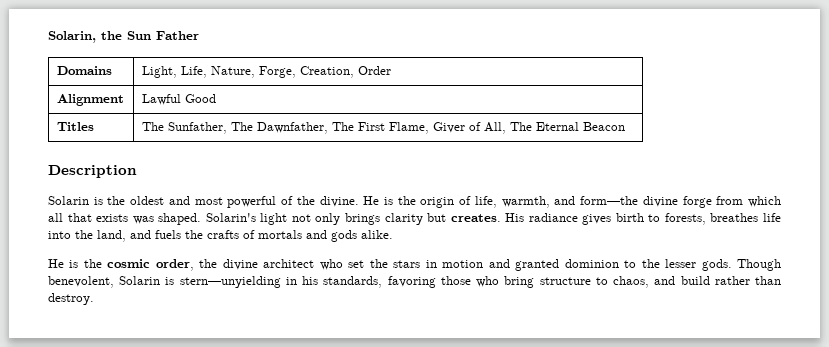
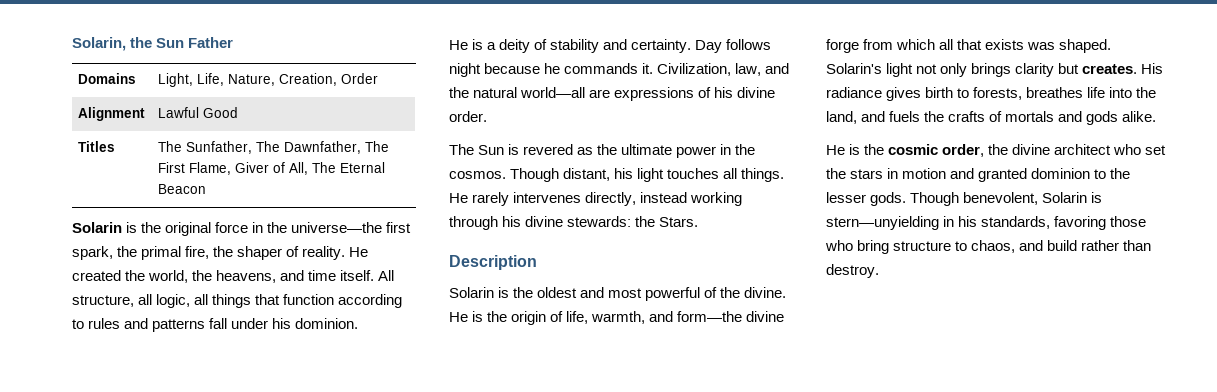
- Domains | Light, Life, Nature, Forge, Creation, Order
+ Domains | Light, Life, Nature, Creation, Order
+ Solarin is the original force in the universe—the first spark, the primal fire, the shaper of reality. He created the world, the heavens, and time itself. All structure, all logic, all things that function according to rules and patterns fall under his dominion.
+ He is a deity of stability and certainty. Day follows night because he commands it. Civilization, law, and the natural world—all are expressions of his divine order.
+ The Sun is revered as the ultimate power in the cosmos. Though distant, his light touches all things. He rarely intervenes directly, instead working through his divine stewards: the Stars.

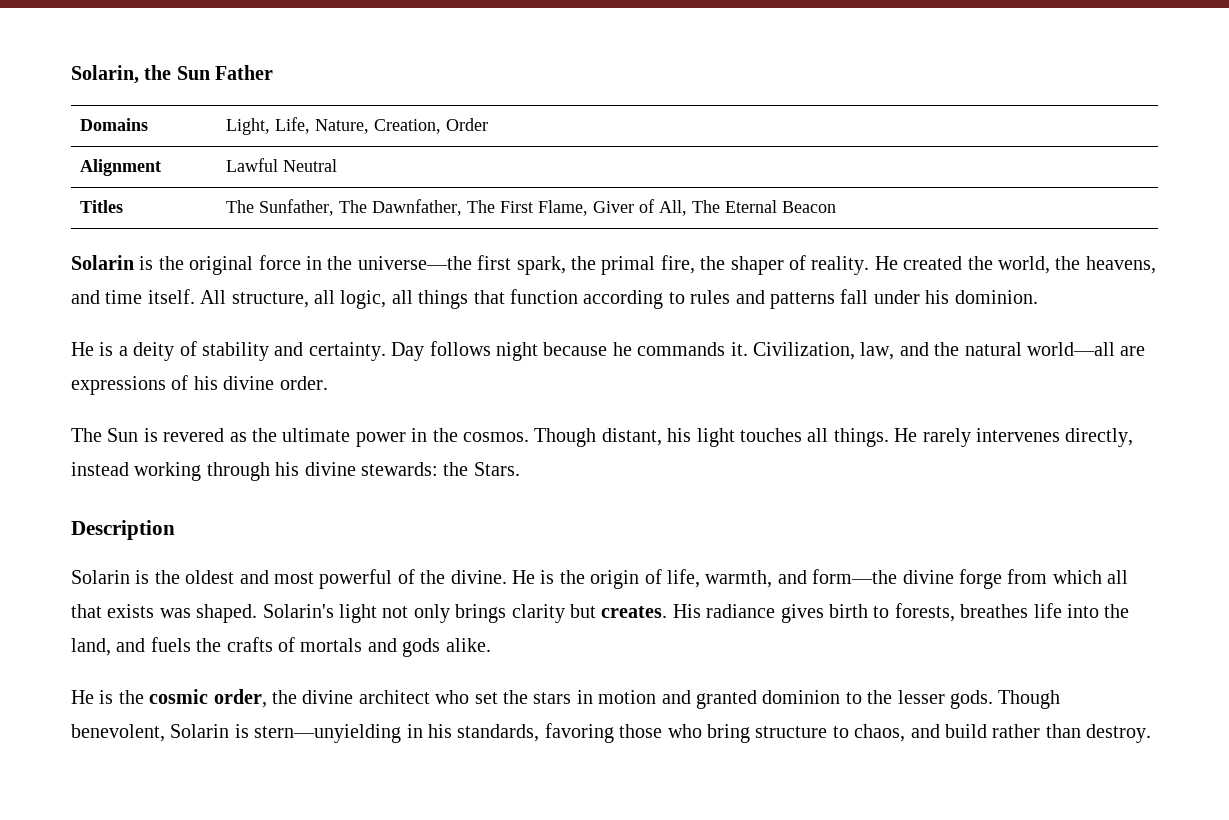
- Alignment | Lawful Good
+ Alignment | Lawful Neutral

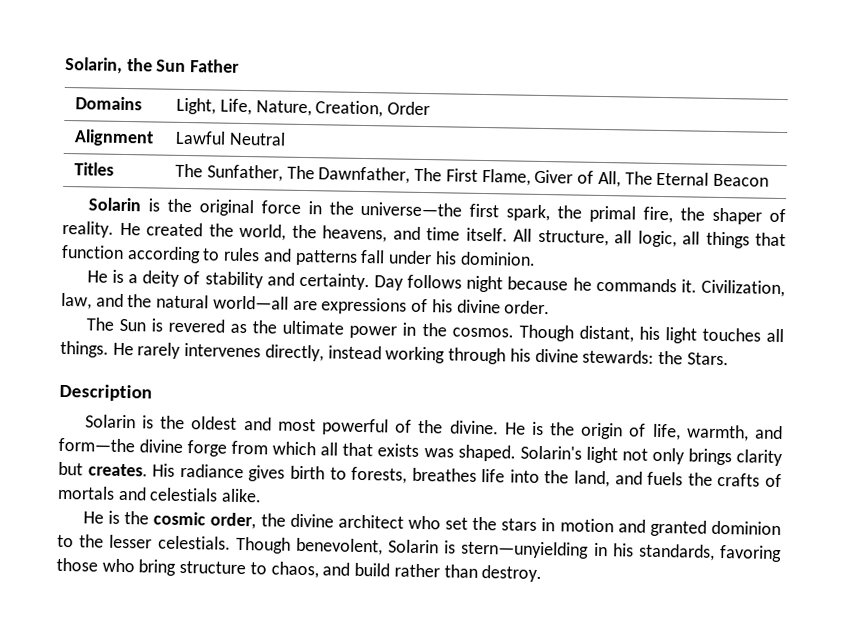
- His radiance gives birth to forests, breathes life into the land, and fuels the crafts of mortals and gods alike.
+ His radiance gives birth to forests, breathes life into the land, and fuels the crafts of mortals and celestials alike.
- He is the cosmic order, the divine architect who set the stars in motion and granted dominion to the lesser gods.
+ He is the cosmic order, the divine architect who set the stars in motion and granted dominion to the lesser celestials.

